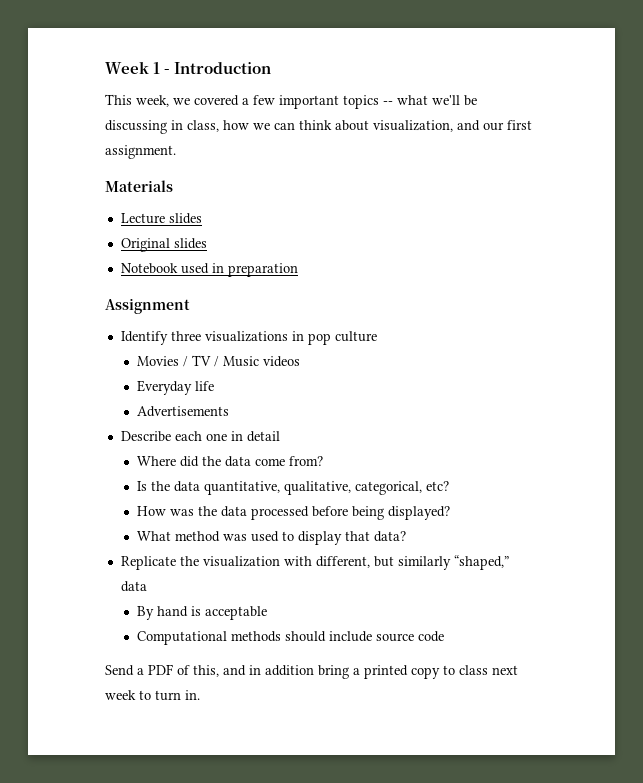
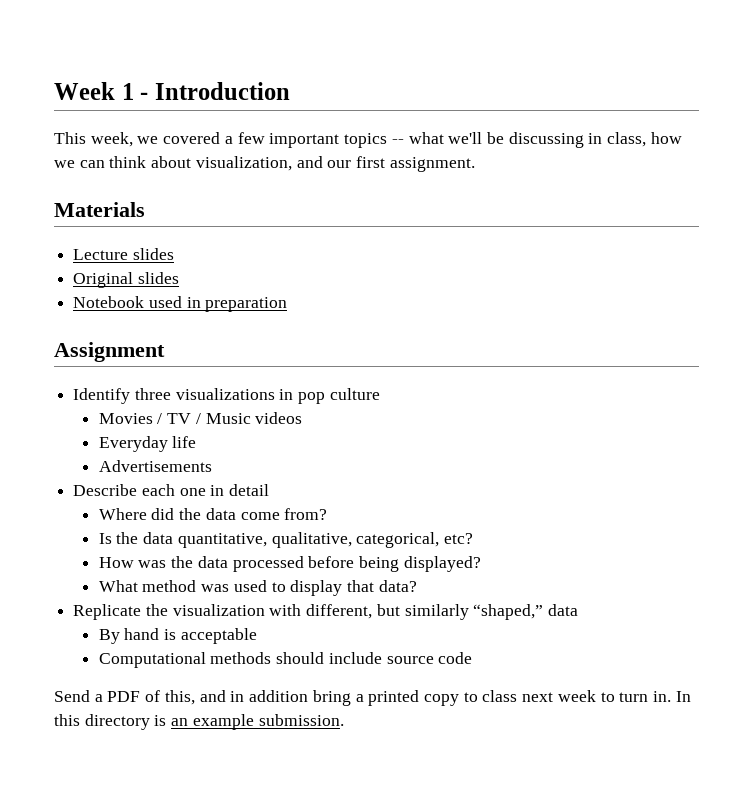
+ In this directory is an example submission.

